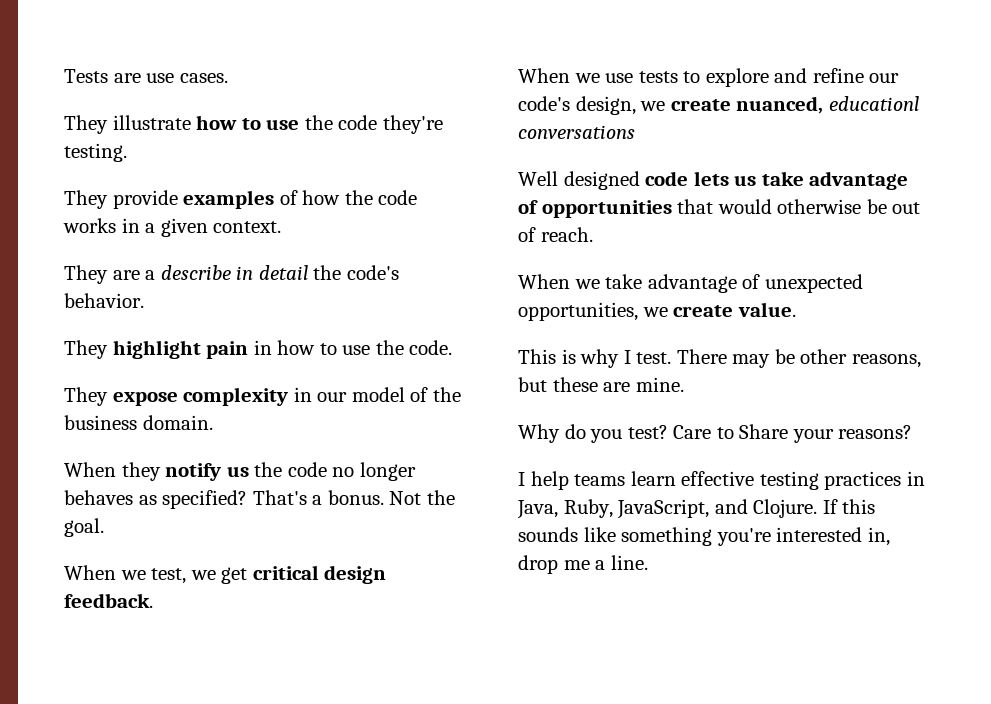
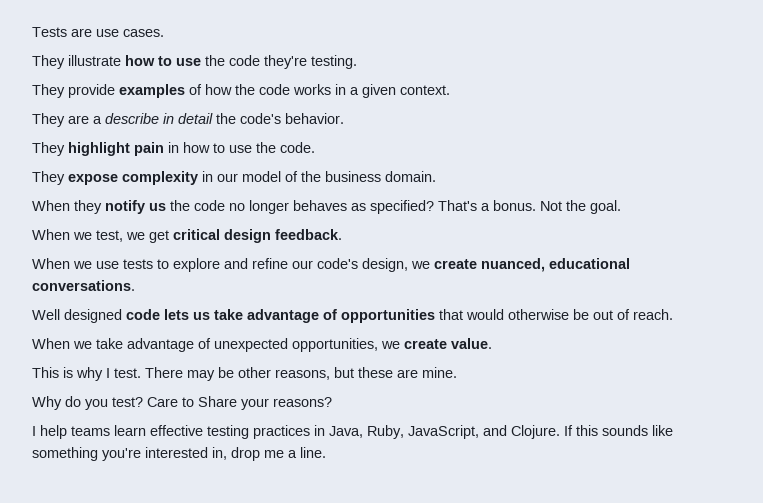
- When we use tests to explore and refine our code's design, we create nuanced, educationl conversations
+ When we use tests to explore and refine our code's design, we create nuanced, educational conversations.

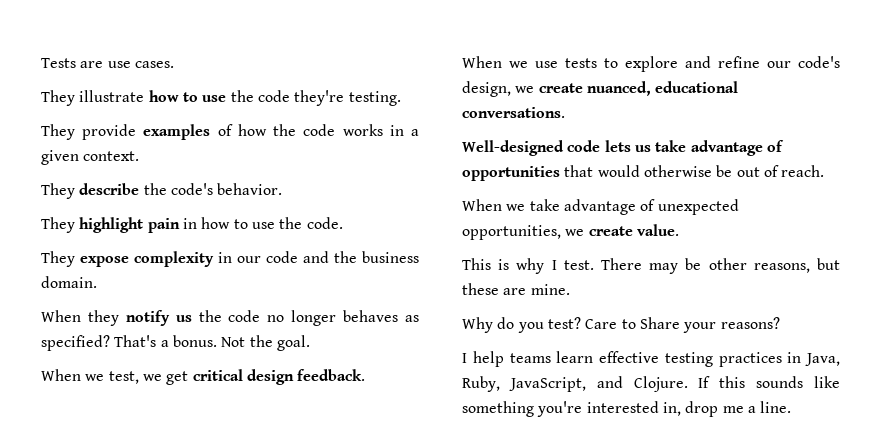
- They are a describe in detail the code's behavior.
+ They describe the code's behavior.
- They expose complexity in our model of the business domain.
+ They expose complexity in our code and the business domain.
- Well designed code lets us take advantage of opportunities that would otherwise be out of reach.
+ Well-designed code lets us take advantage of opportunities that would otherwise be out of reach.

